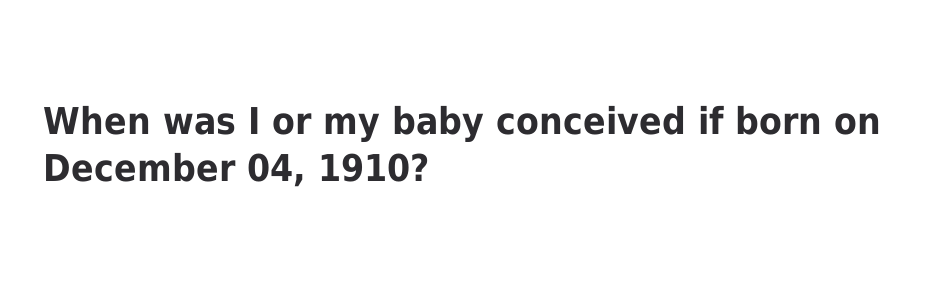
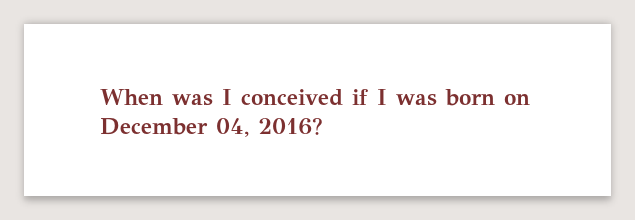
- When was I or my baby conceived if born on December 04, 1910?
+ When was I conceived if I was born on December 04, 2016?

